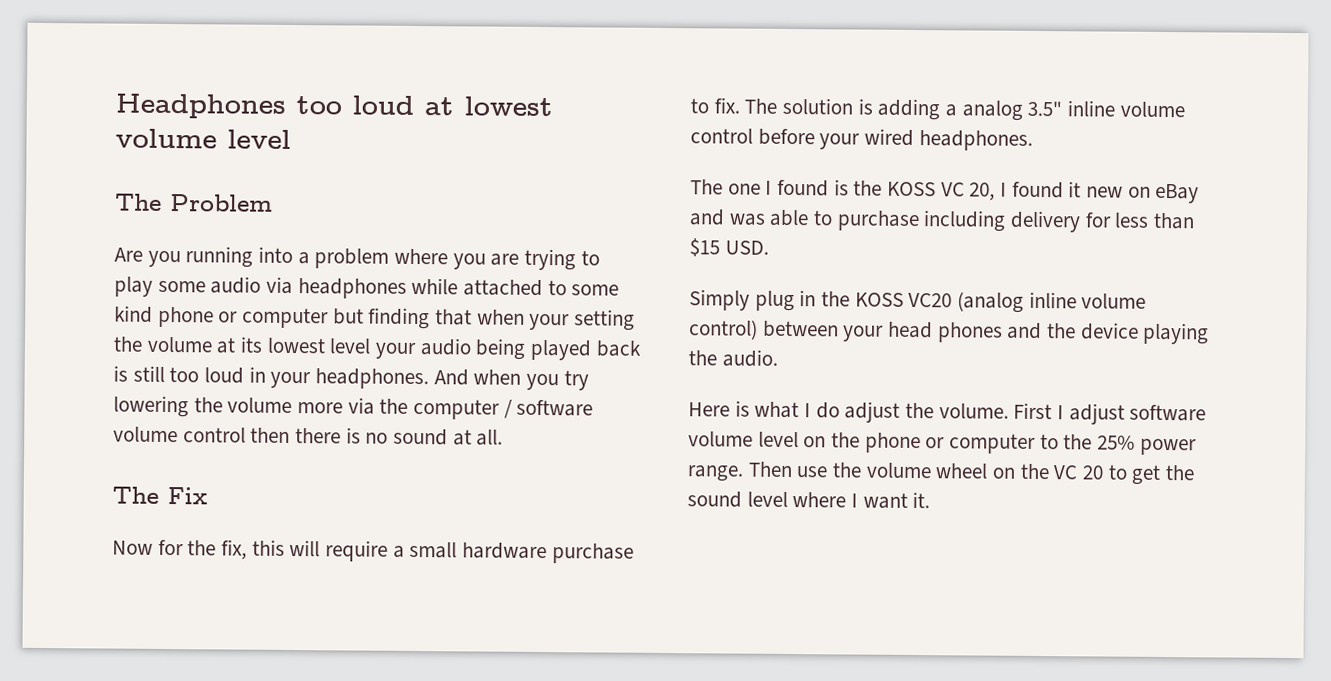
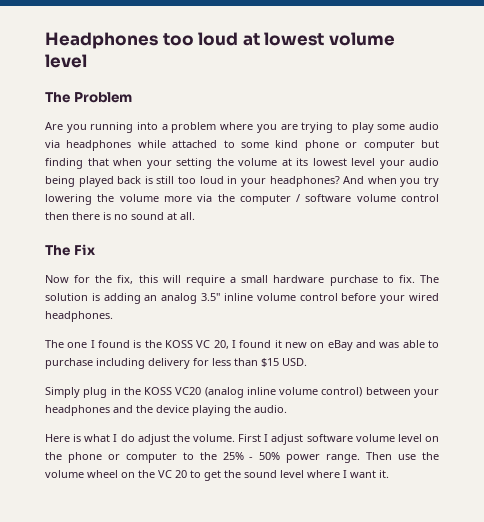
- Are you running into a problem where you are trying to play some audio via headphones while attached to some kind phone or computer but finding that when your setting the volume at its lowest level your audio being played back is still too loud in your headphones.
+ Are you running into a problem where you are trying to play some audio via headphones while attached to some kind phone or computer but finding that when your setting the volume at its lowest level your audio being played back is still too loud in your headphones?
- The solution is adding a analog 3.5" inline volume control before your wired headphones.
+ The solution is adding an analog 3.5" inline volume control before your wired headphones.
- Simply plug in the KOSS VC20 (analog inline volume control) between your head phones and the device playing the audio.
+ Simply plug in the KOSS VC20 (analog inline volume control) between your headphones and the device playing the audio.
- First I adjust software volume level on the phone or computer to the 25% power range.
+ First I adjust software volume level on the phone or computer to the 25% - 50% power range.

